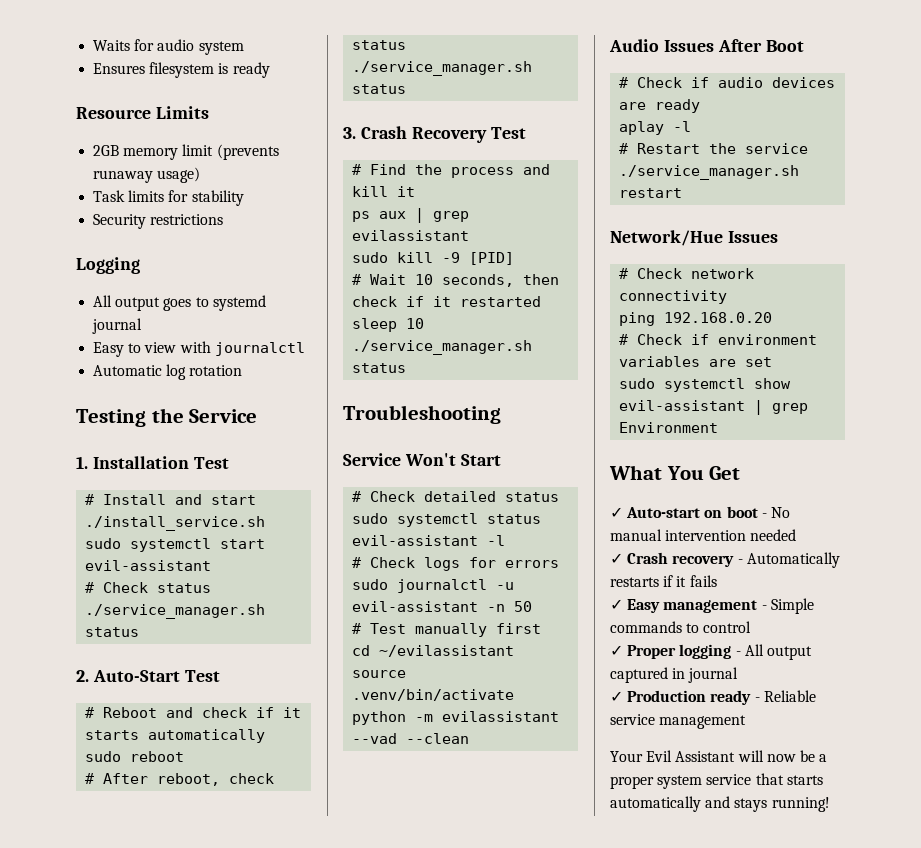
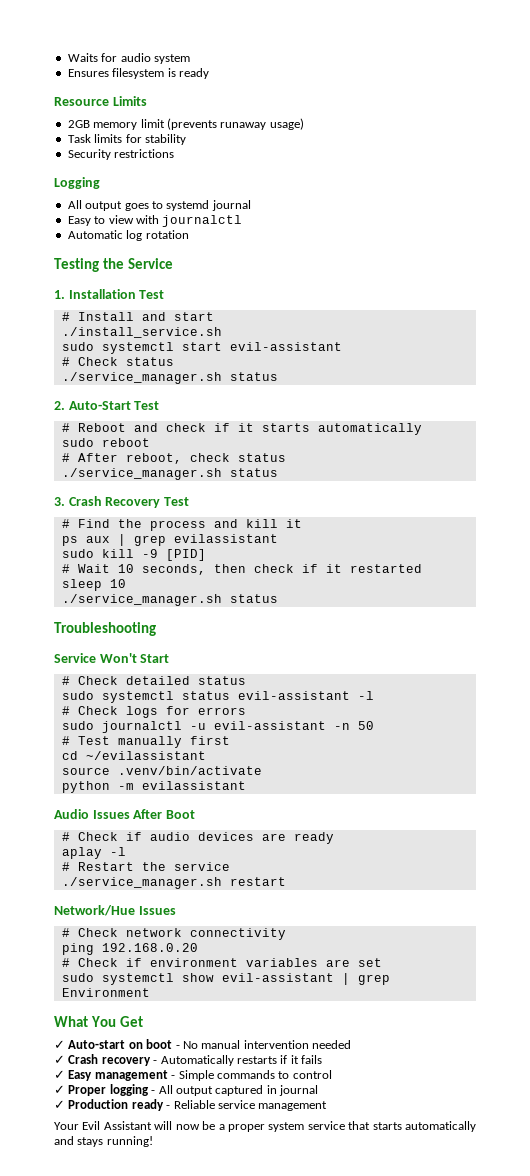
- python -m evilassistant --vad --clean
+ python -m evilassistant

